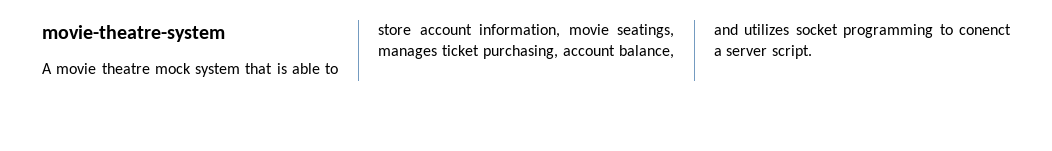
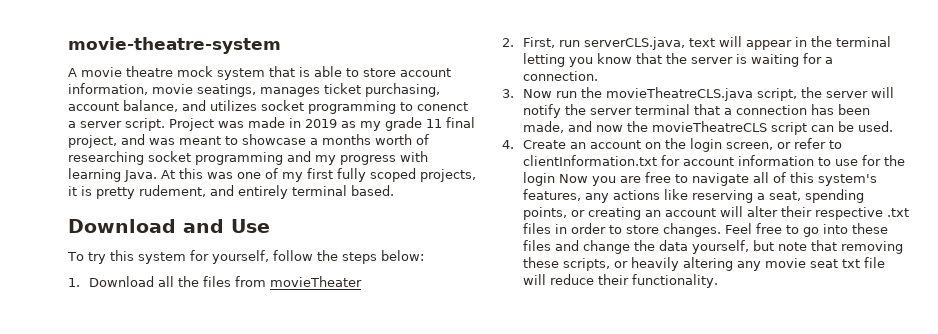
+ Project was made in 2019 as my grade 11 final project, and was meant to showcase a months worth of researching socket programming and my progress with learning Java. At this was one of my first fully scoped projects, it is pretty rudement, and entirely terminal based.
+ Download and Use
+ To try this system for yourself, follow the steps below:
+ 1. Download all the files from movieTheater
+ 2. First, run serverCLS.java, text will appear in the terminal letting you know that the server is waiting for a connection.
+ 3. Now run the movieTheatreCLS.java script, the server will notify the server terminal that a connection has been made, and now the movieTheatreCLS script can be used.
+ 4. Create an account on the login screen, or refer to clientInformation.txt for account information to use for the login Now you are free to navigate all of this system's features, any actions like reserving a seat, spending points, or creating an account will alter their respective .txt files in order to store changes. Feel free to go into these files and change the data yourself, but note that removing these scripts, or heavily altering any movie seat txt file will reduce their functionality.

